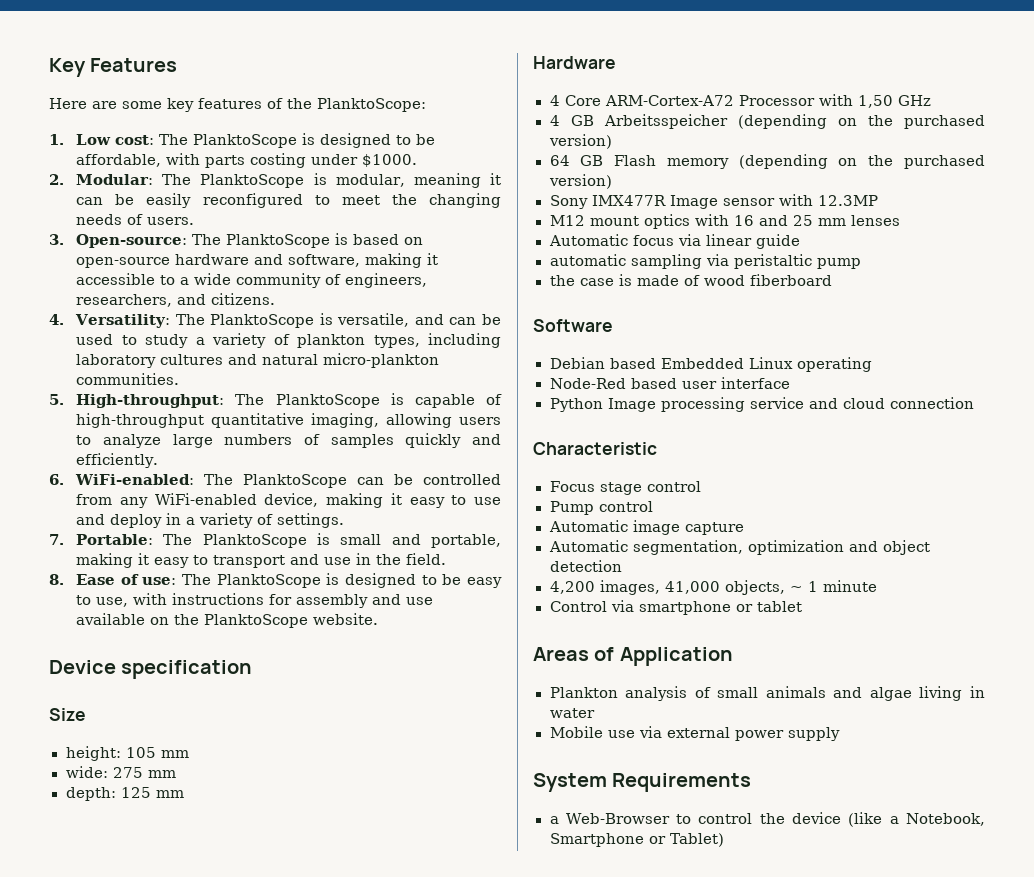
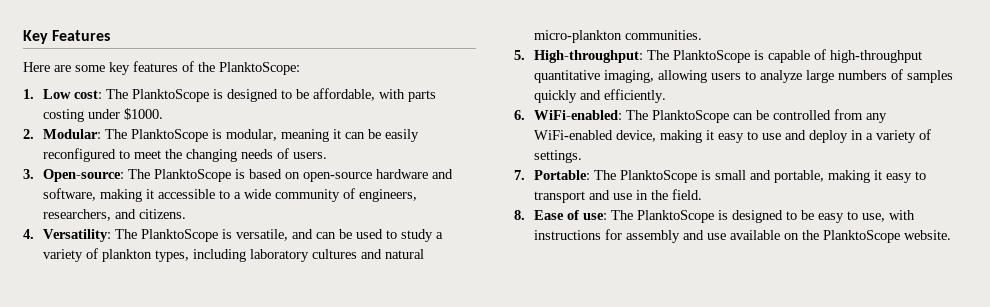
- Device specification
- Size
- height: 105 mm
- wide: 275 mm
- depth: 125 mm
- Hardware
- 4 Core ARM-Cortex-A72 Processor with 1,50 GHz
- 4 GB Arbeitsspeicher (depending on the purchased version)
- 64 GB Flash memory (depending on the purchased version)
- Sony IMX477R Image sensor with 12.3MP
- M12 mount optics with 16 and 25 mm lenses
- Automatic focus via linear guide
- automatic sampling via peristaltic pump
- the case is made of wood fiberboard
- Software
- Debian based Embedded Linux operating
- Node-Red based user interface
- Python Image processing service and cloud connection
- Characteristic
- Focus stage control
- Pump control
- Automatic image capture
- Automatic segmentation, optimization and object detection
- 4,200 images, 41,000 objects, ~ 1 minute
- Control via smartphone or tablet
- Areas of Application
- Plankton analysis of small animals and algae living in water
- Mobile use via external power supply
- System Requirements
- a Web-Browser to control the device (like a Notebook, Smartphone or Tablet)

